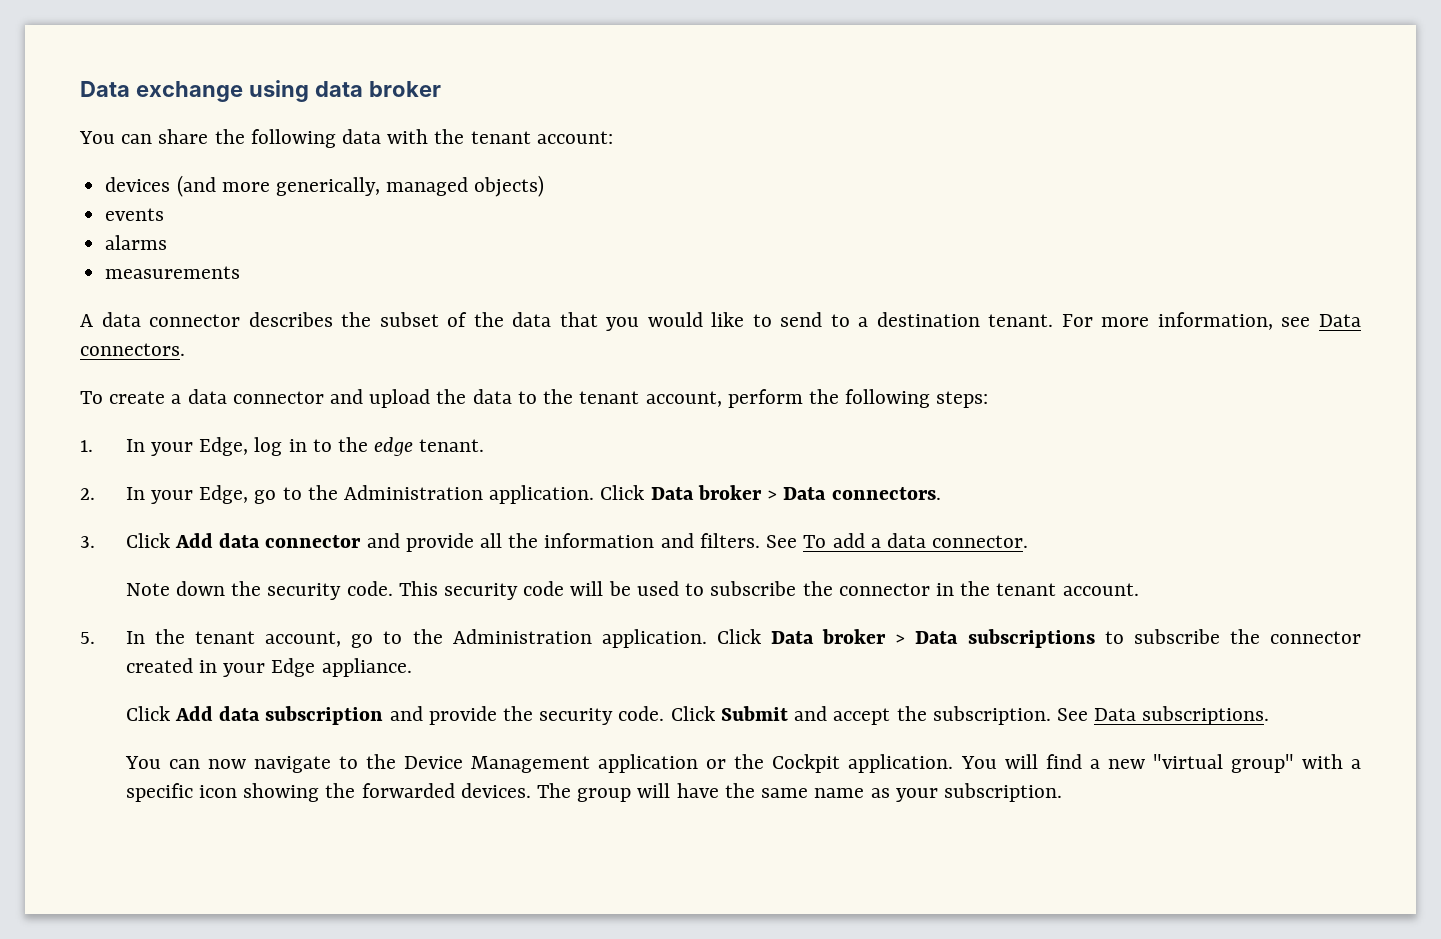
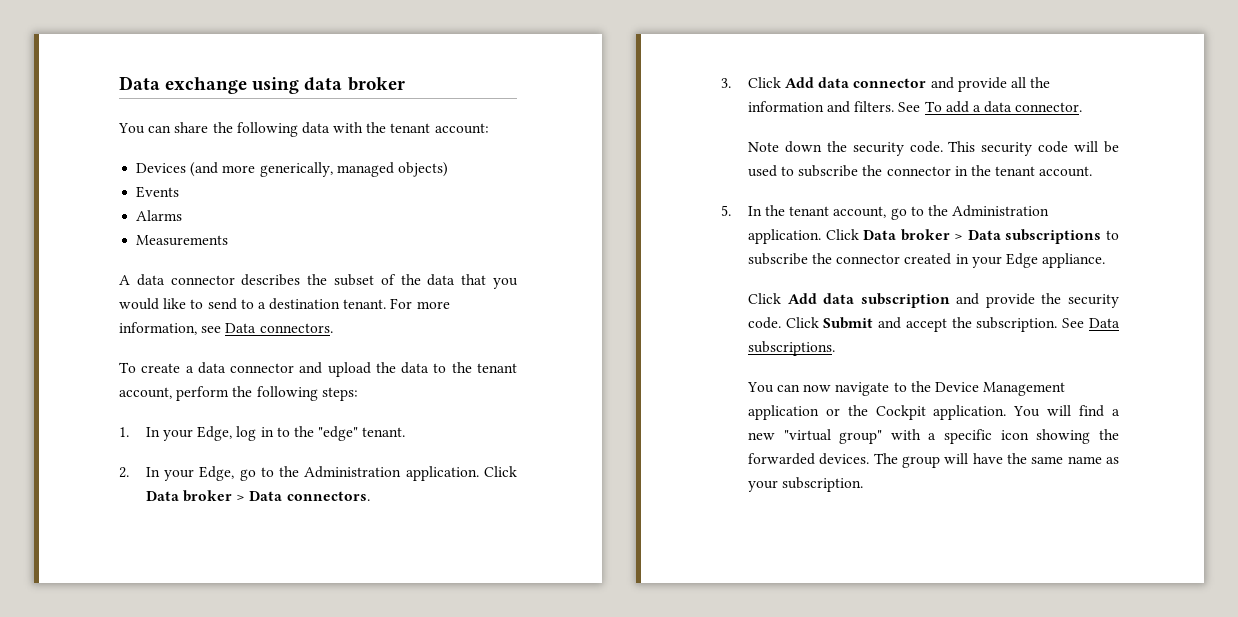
- devices (and more generically, managed objects)
+ Devices (and more generically, managed objects)
- events
- alarms
- measurements
+ Events
+ Alarms
+ Measurements
- 1. In your Edge, log in to the edge tenant.
+ 1. In your Edge, log in to the "edge" tenant.

